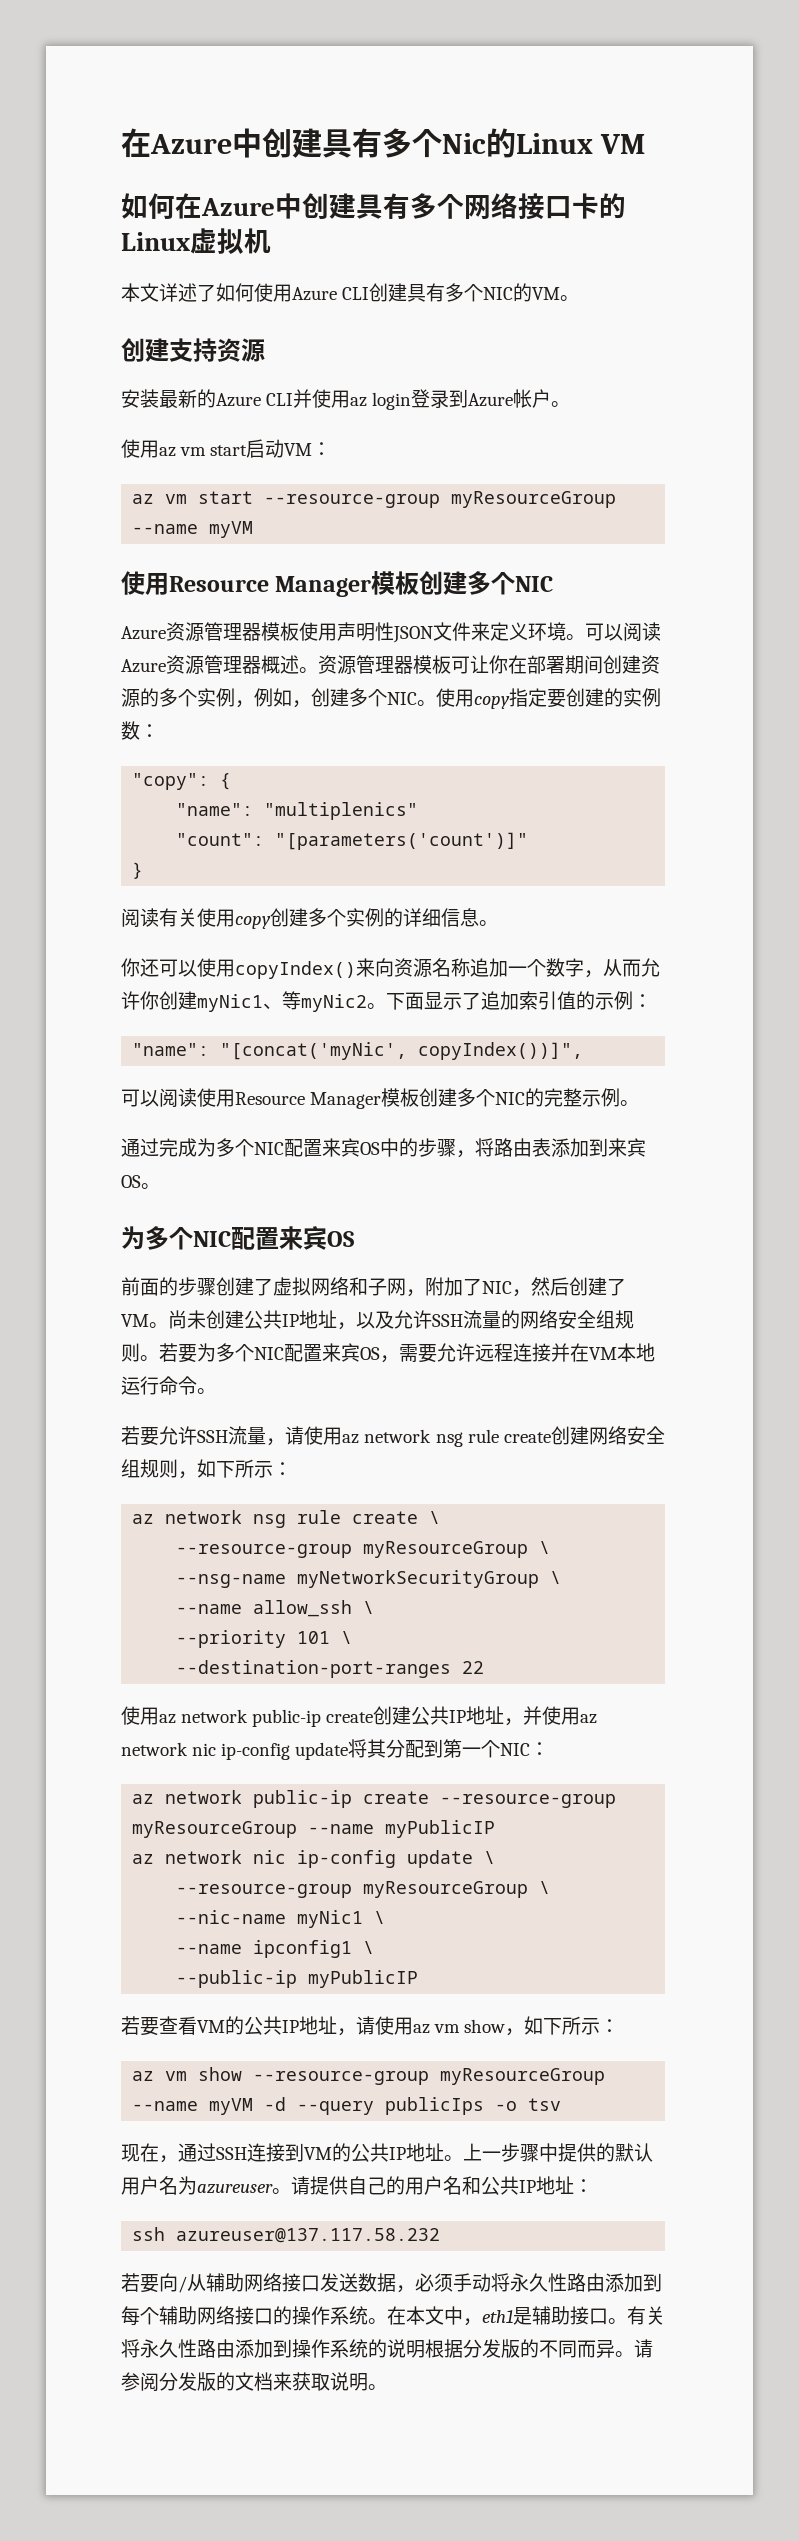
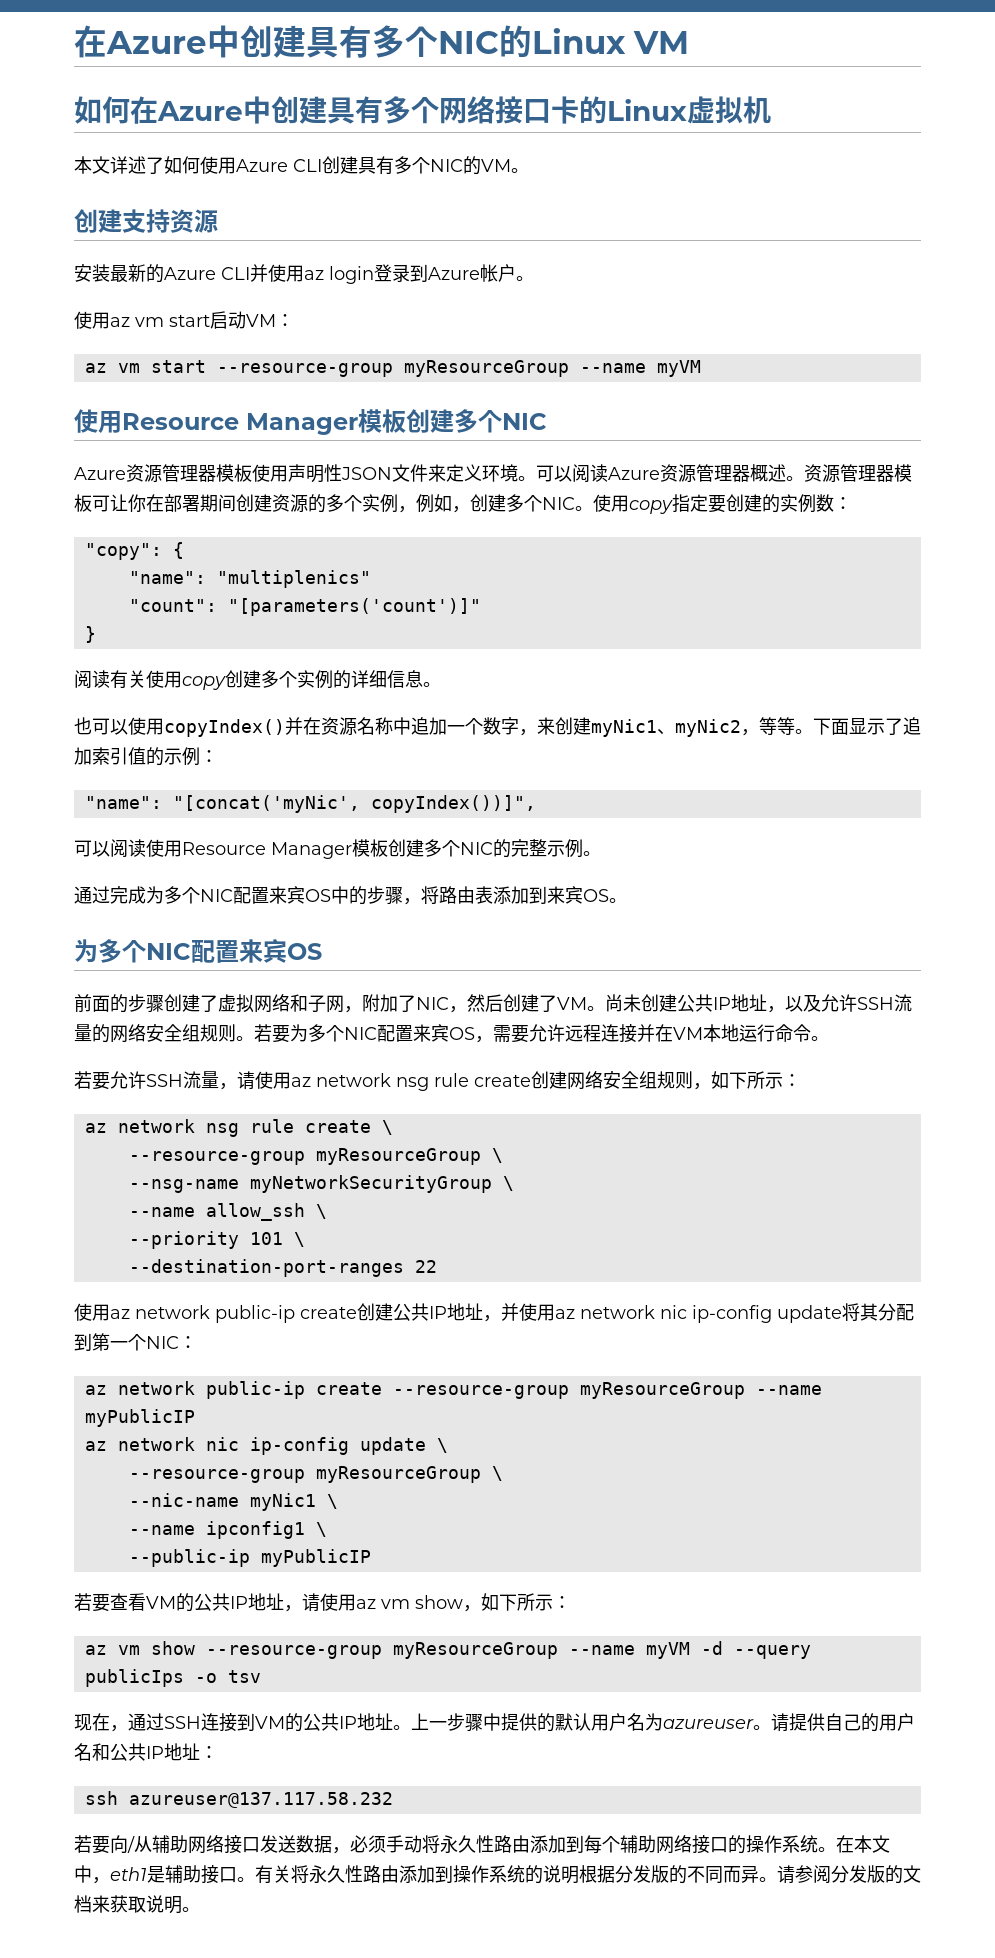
- 在Azure中创建具有多个Nic的Linux VM
+ 在Azure中创建具有多个NIC的Linux VM
- 你还可以使用copyIndex()来向资源名称追加一个数字，从而允许你创建myNic1、等myNic2。
+ 也可以使用copyIndex()并在资源名称中追加一个数字，来创建myNic1、myNic2，等等。

